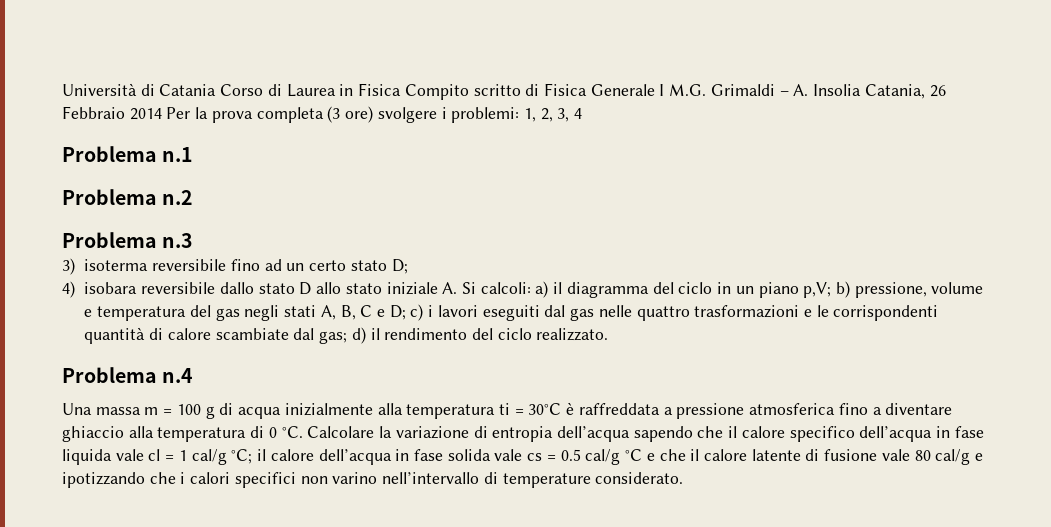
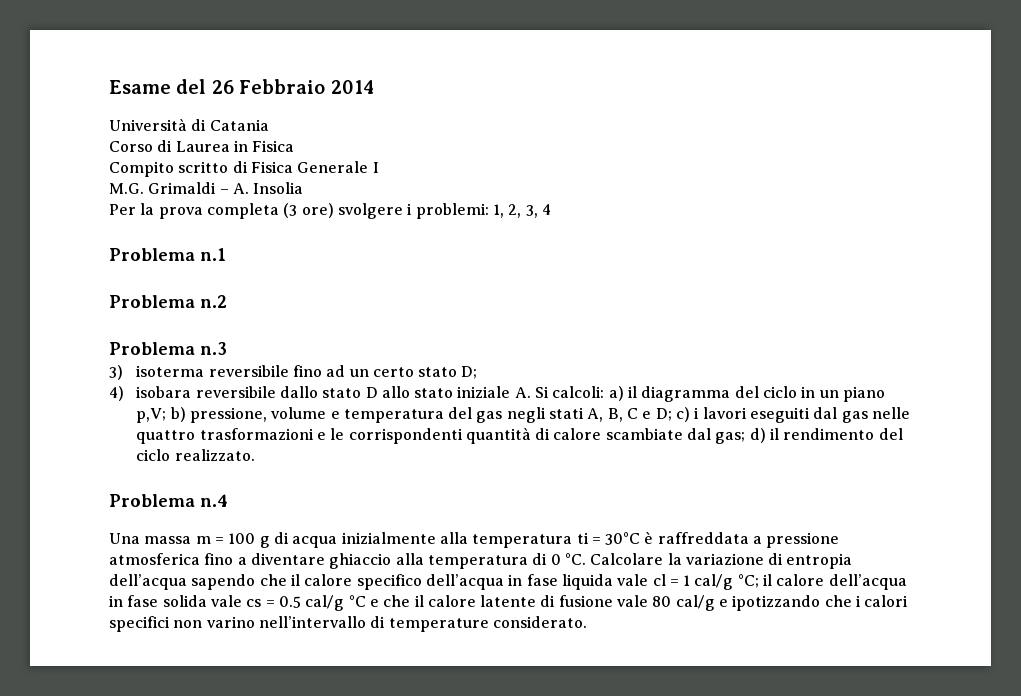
+ Esame del 26 Febbraio 2014
- Università di Catania Corso di Laurea in Fisica Compito scritto di Fisica Generale I M.G. Grimaldi – A. Insolia Catania, 26 Febbraio 2014 Per la prova completa (3 ore) svolgere i problemi: 1, 2, 3, 4
+ Università di Catania
+ Corso di Laurea in Fisica
+ Compito scritto di Fisica Generale I
+ M.G. Grimaldi – A. Insolia
+ Per la prova completa (3 ore) svolgere i problemi: 1, 2, 3, 4

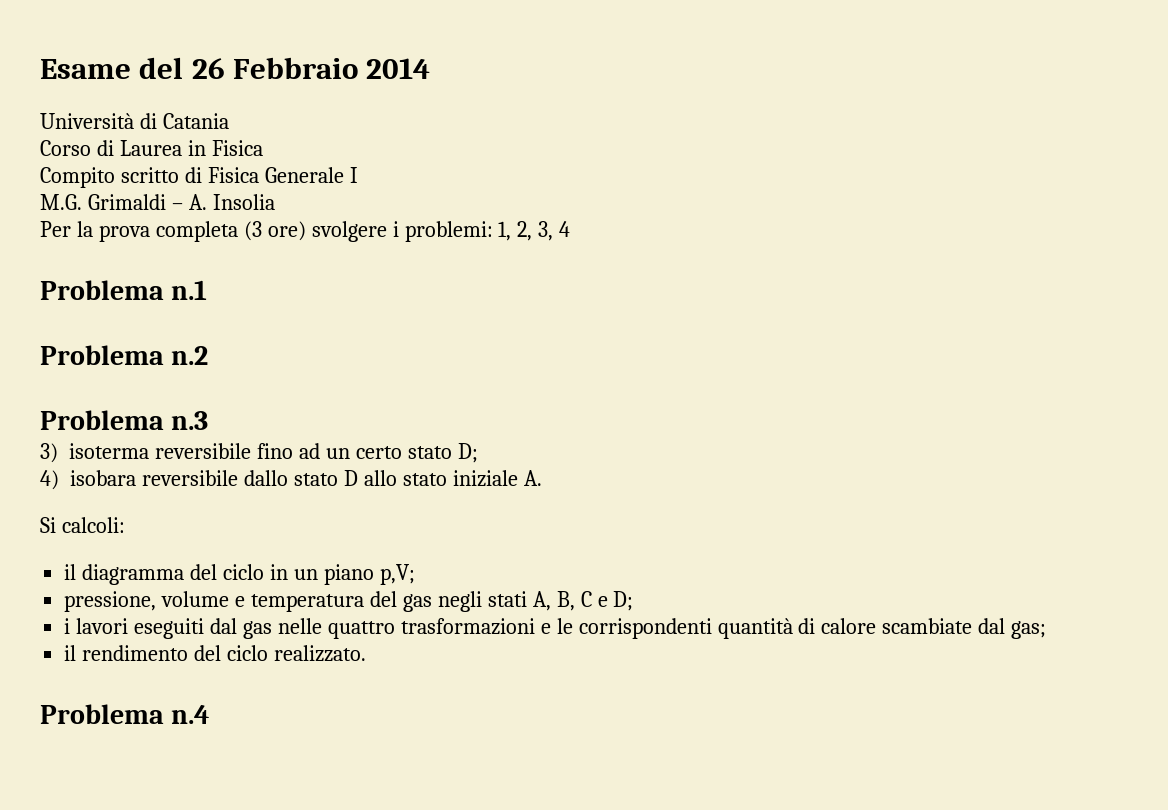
- 4) isobara reversibile dallo stato D allo stato iniziale A. Si calcoli: a) il diagramma del ciclo in un piano p,V; b) pressione, volume e temperatura del gas negli stati A, B, C e D; c) i lavori eseguiti dal gas nelle quattro trasformazioni e le corrispondenti quantità di calore scambiate dal gas; d) il rendimento del ciclo realizzato.
+ 4) isobara reversibile dallo stato D allo stato iniziale A.
+ Si calcoli:
+ il diagramma del ciclo in un piano p,V;
+ pressione, volume e temperatura del gas negli stati A, B, C e D;
+ i lavori eseguiti dal gas nelle quattro trasformazioni e le corrispondenti quantità di calore scambiate dal gas;
+ il rendimento del ciclo realizzato.
- Una massa m = 100 g di acqua inizialmente alla temperatura ti = 30°C è raffreddata a pressione atmosferica fino a diventare ghiaccio alla temperatura di 0 °C. Calcolare la variazione di entropia dell’acqua sapendo che il calore specifico dell’acqua in fase liquida vale cl = 1 cal/g °C; il calore dell’acqua in fase solida vale cs = 0.5 cal/g °C e che il calore latente di fusione vale 80 cal/g e ipotizzando che i calori specifici non varino nell’intervallo di temperature considerato.

